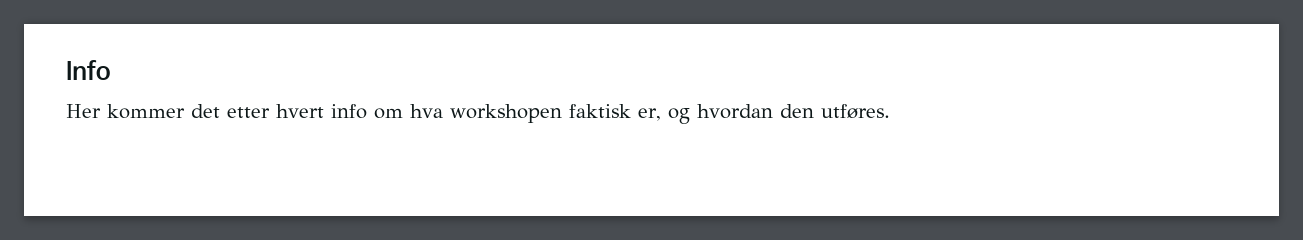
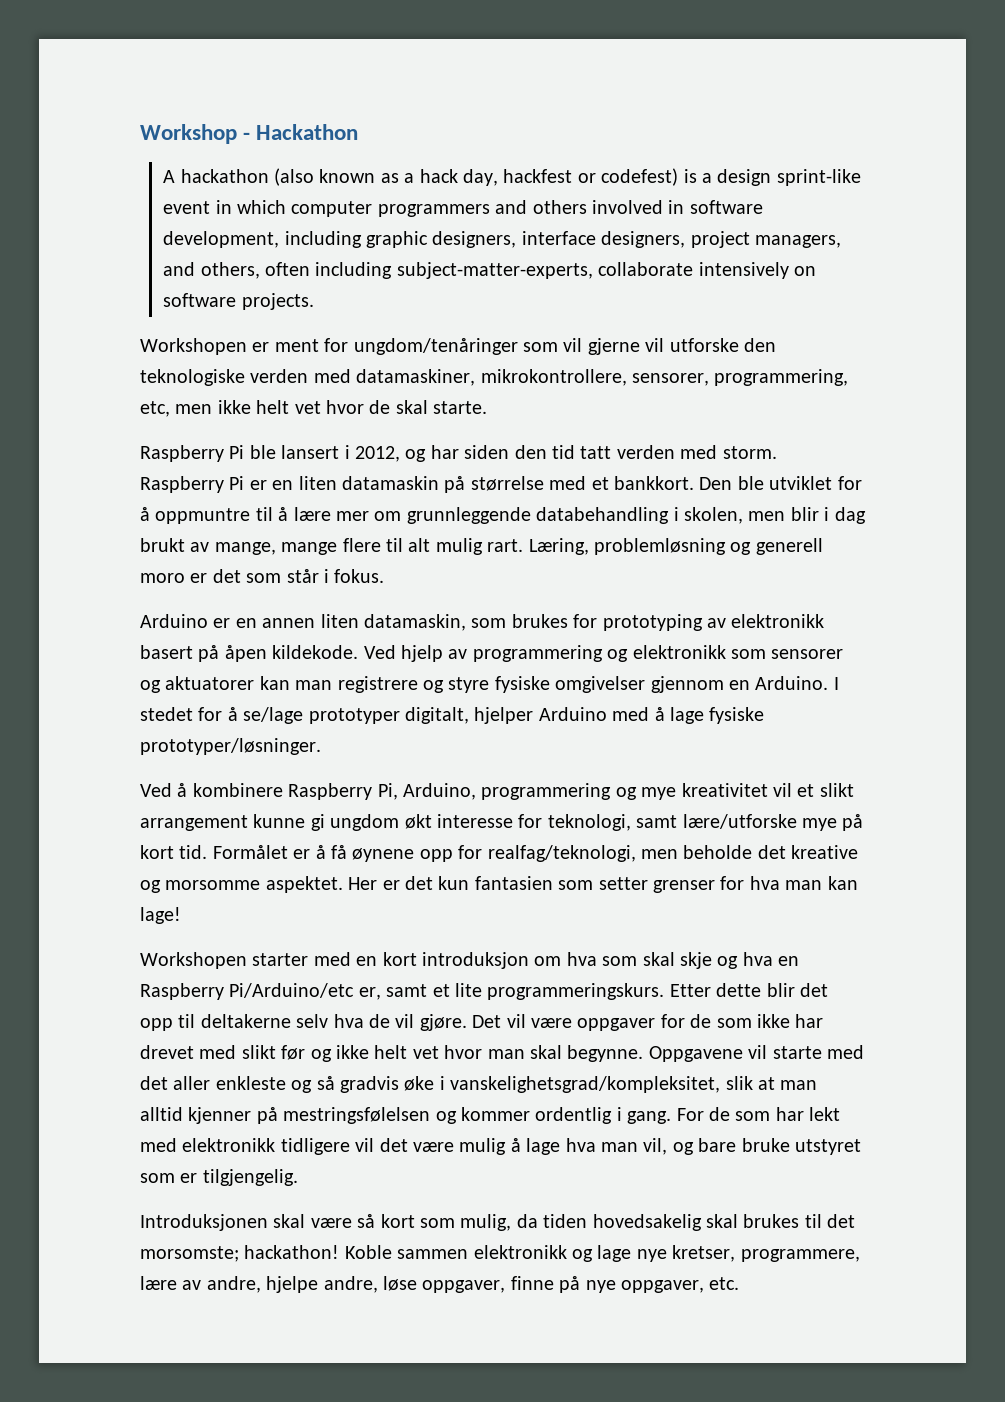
- Info
- Her kommer det etter hvert info om hva workshopen faktisk er, og hvordan den utføres.
+ Workshop - Hackathon
+ A hackathon (also known as a hack day, hackfest or codefest) is a design sprint-like event in which computer programmers and others involved in software development, including graphic designers, interface designers, project managers, and others, often including subject-matter-experts, collaborate intensively on software projects.
+ Workshopen er ment for ungdom/tenåringer som vil gjerne vil utforske den teknologiske verden med datamaskiner, mikrokontrollere, sensorer, programmering, etc, men ikke helt vet hvor de skal starte.
+ Raspberry Pi ble lansert i 2012, og har siden den tid tatt verden med storm. Raspberry Pi er en liten datamaskin på størrelse med et bankkort. Den ble utviklet for å oppmuntre til å lære mer om grunnleggende databehandling i skolen, men blir i dag brukt av mange, mange flere til alt mulig rart. Læring, problemløsning og generell moro er det som står i fokus.
+ Arduino er en annen liten datamaskin, som brukes for prototyping av elektronikk basert på åpen kildekode. Ved hjelp av programmering og elektronikk som sensorer og aktuatorer kan man registrere og styre fysiske omgivelser gjennom en Arduino. I stedet for å se/lage prototyper digitalt, hjelper Arduino med å lage fysiske prototyper/løsninger.
+ Ved å kombinere Raspberry Pi, Arduino, programmering og mye kreativitet vil et slikt arrangement kunne gi ungdom økt interesse for teknologi, samt lære/utforske mye på kort tid. Formålet er å få øynene opp for realfag/teknologi, men beholde det kreative og morsomme aspektet. Her er det kun fantasien som setter grenser for hva man kan lage!
+ Workshopen starter med en kort introduksjon om hva som skal skje og hva en Raspberry Pi/Arduino/etc er, samt et lite programmeringskurs. Etter dette blir det opp til deltakerne selv hva de vil gjøre. Det vil være oppgaver for de som ikke har drevet med slikt før og ikke helt vet hvor man skal begynne. Oppgavene vil starte med det aller enkleste og så gradvis øke i vanskelighetsgrad/kompleksitet, slik at man alltid kjenner på mestringsfølelsen og kommer ordentlig i gang. For de som har lekt med elektronikk tidligere vil det være mulig å lage hva man vil, og bare bruke utstyret som er tilgjengelig.
+ Introduksjonen skal være så kort som mulig, da tiden hovedsakelig skal brukes til det morsomste; hackathon! Koble sammen elektronikk og lage nye kretser, programmere, lære av andre, hjelpe andre, løse oppgaver, finne på nye oppgaver, etc.

